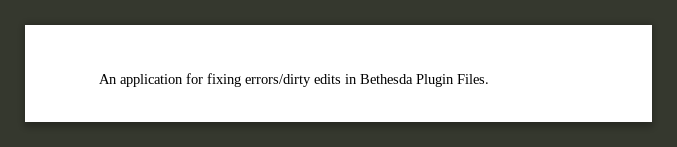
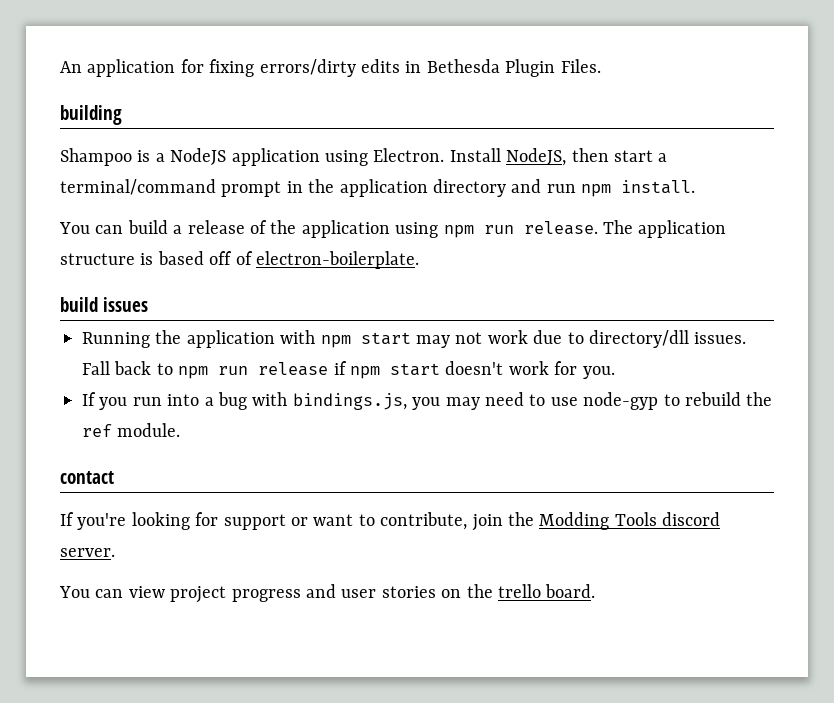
+ building
+ Shampoo is a NodeJS application using Electron. Install NodeJS, then start a terminal/command prompt in the application directory and run npm install.
+ You can build a release of the application using npm run release. The application structure is based off of electron-boilerplate.
+ build issues
+ Running the application with npm start may not work due to directory/dll issues. Fall back to npm run release if npm start doesn't work for you.
+ If you run into a bug with bindings.js, you may need to use node-gyp to rebuild the ref module.
+ contact
+ If you're looking for support or want to contribute, join the Modding Tools discord server.
+ You can view project progress and user stories on the trello board.

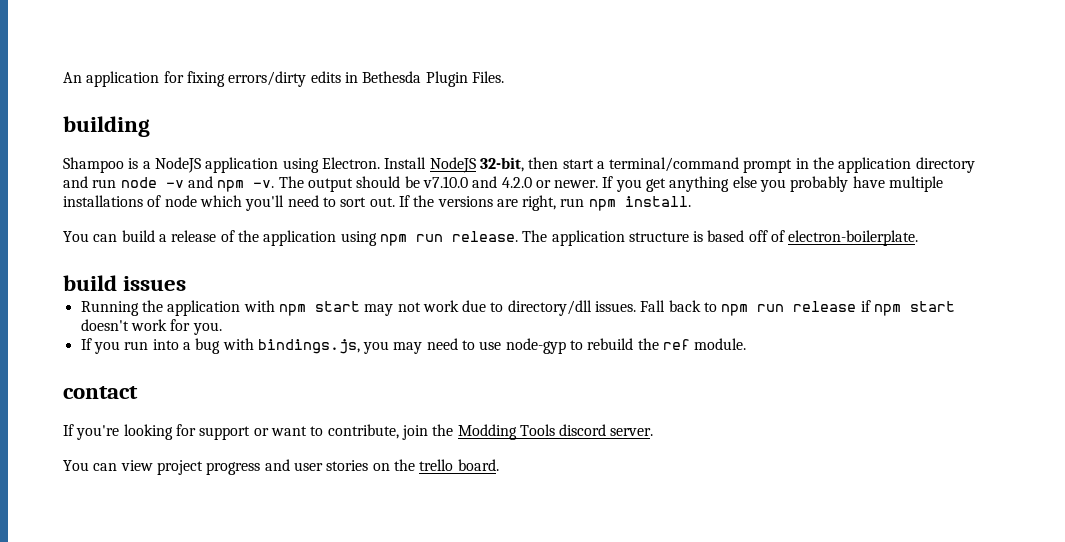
- Install NodeJS, then start a terminal/command prompt in the application directory and run npm install.
+ Install NodeJS 32-bit, then start a terminal/command prompt in the application directory and run node -v and npm -v. The output should be v7.10.0 and 4.2.0 or newer. If you get anything else you probably have multiple installations of node which you'll need to sort out. If the versions are right, run npm install.

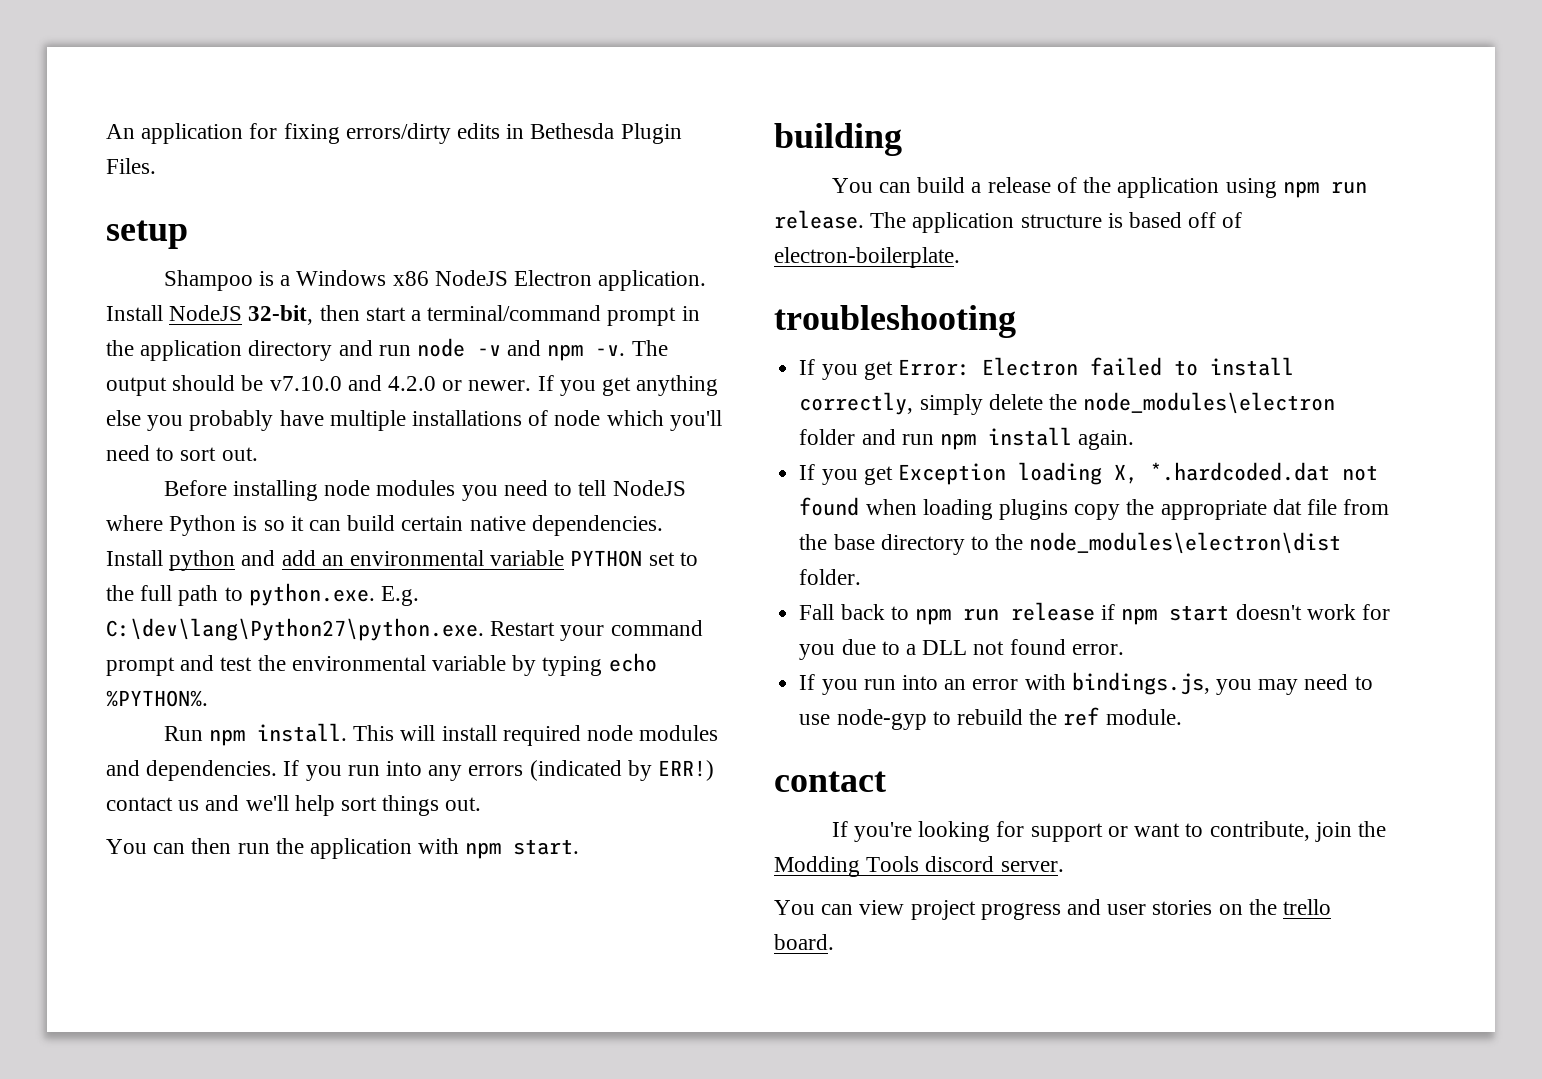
- building
+ setup
- Shampoo is a NodeJS application using Electron.
+ Shampoo is a Windows x86 NodeJS Electron application.
- If you get anything else you probably have multiple installations of node which you'll need to sort out. If the versions are right, run npm install.
+ If you get anything else you probably have multiple installations of node which you'll need to sort out.
+ Before installing node modules you need to tell NodeJS where Python is so it can build certain native dependencies. Install python and add an environmental variable PYTHON set to the full path to python.exe. E.g. C:\dev\lang\Python27\python.exe. Restart your command prompt and test the environmental variable by typing echo %PYTHON%.
+ Run npm install. This will install required node modules and dependencies. If you run into any errors (indicated by ERR!) contact us and we'll help sort things out.
+ You can then run the application with npm start.
+ building
- build issues
- Running the application with npm start may not work due to directory/dll issues. Fall back to npm run release if npm start doesn't work for you.
- If you run into a bug with bindings.js, you may need to use node-gyp to rebuild the ref module.
+ troubleshooting
+ If you get Error: Electron failed to install correctly, simply delete the node_modules\electron folder and run npm install again.
+ If you get Exception loading X, *.hardcoded.dat not found when loading plugins copy the appropriate dat file from the base directory to the node_modules\electron\dist folder.
+ Fall back to npm run release if npm start doesn't work for you due to a DLL not found error.
+ If you run into an error with bindings.js, you may need to use node-gyp to rebuild the ref module.

